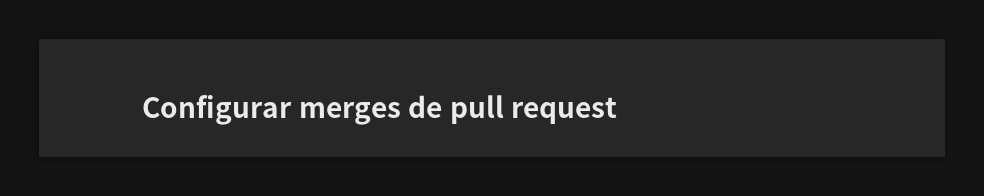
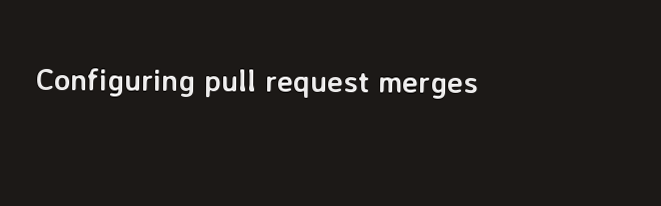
- Configurar merges de pull request
+ Configuring pull request merges

